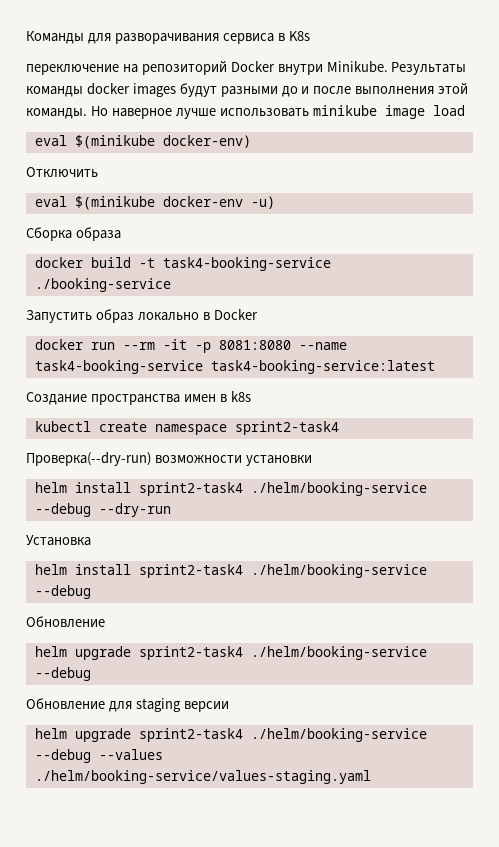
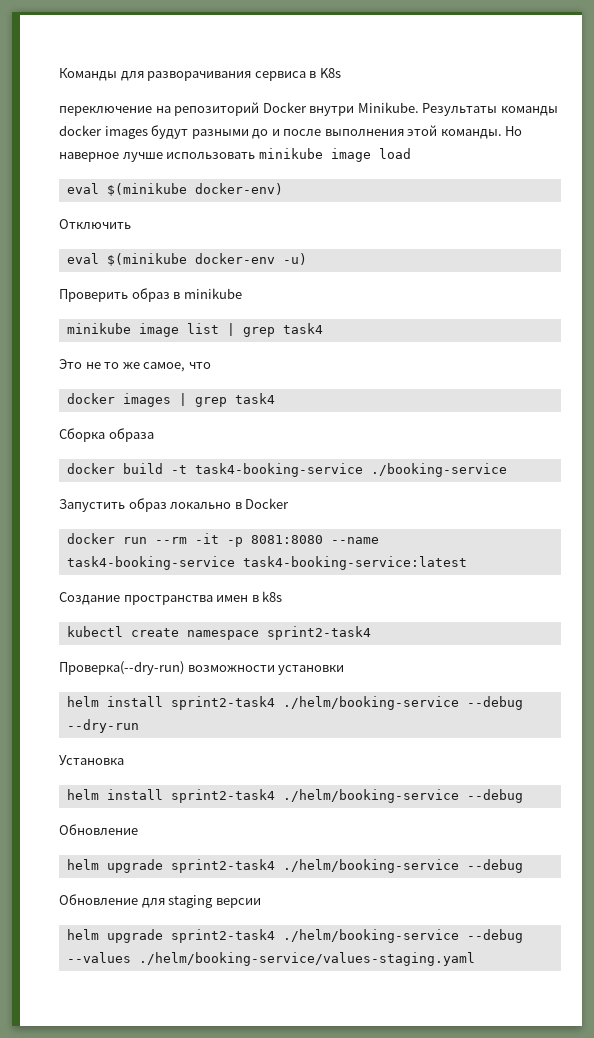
+ Проверить образ в minikube
+ minikube image list | grep task4
+ Это не то же самое, что
+ docker images | grep task4

